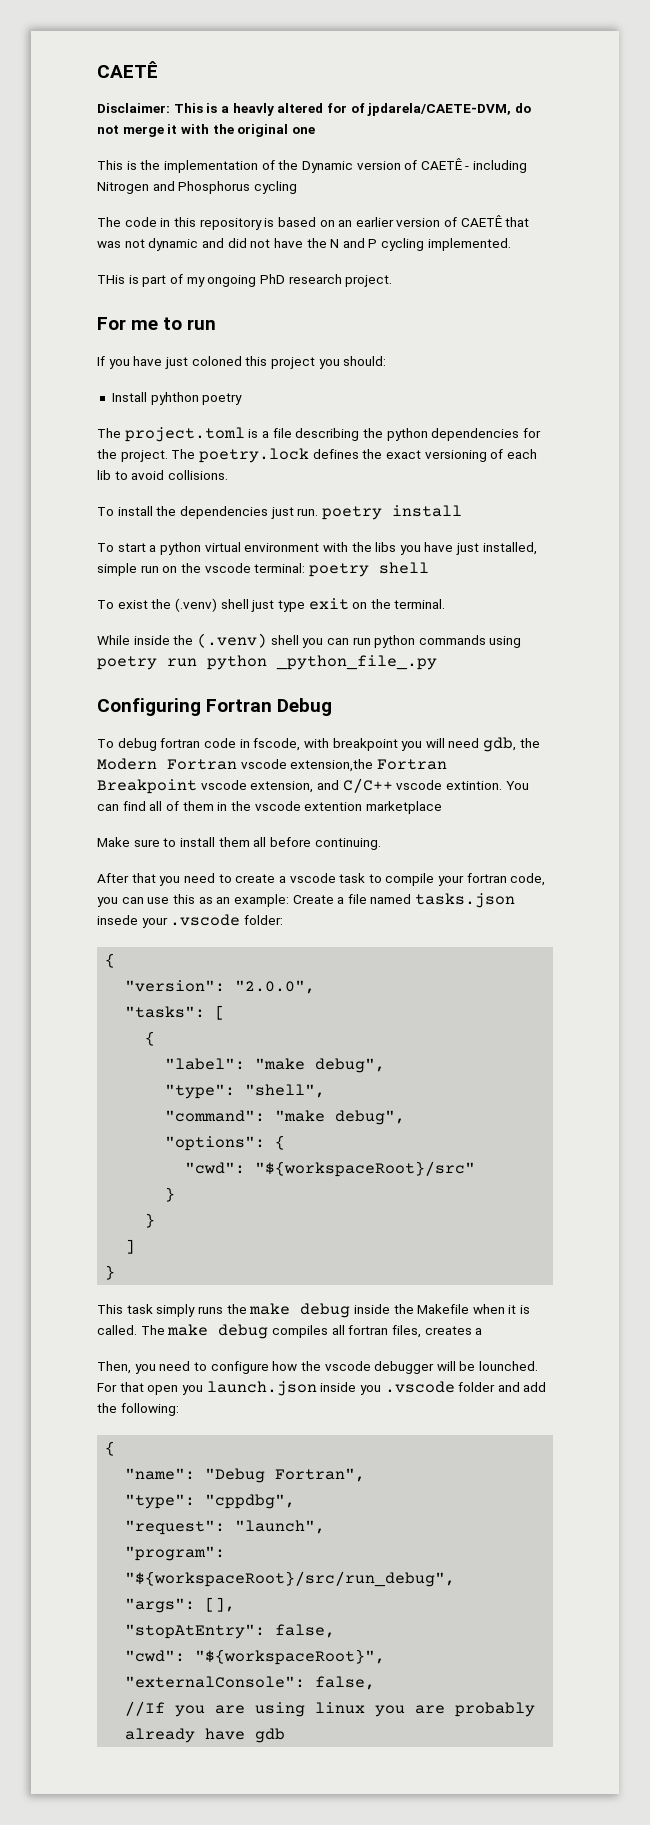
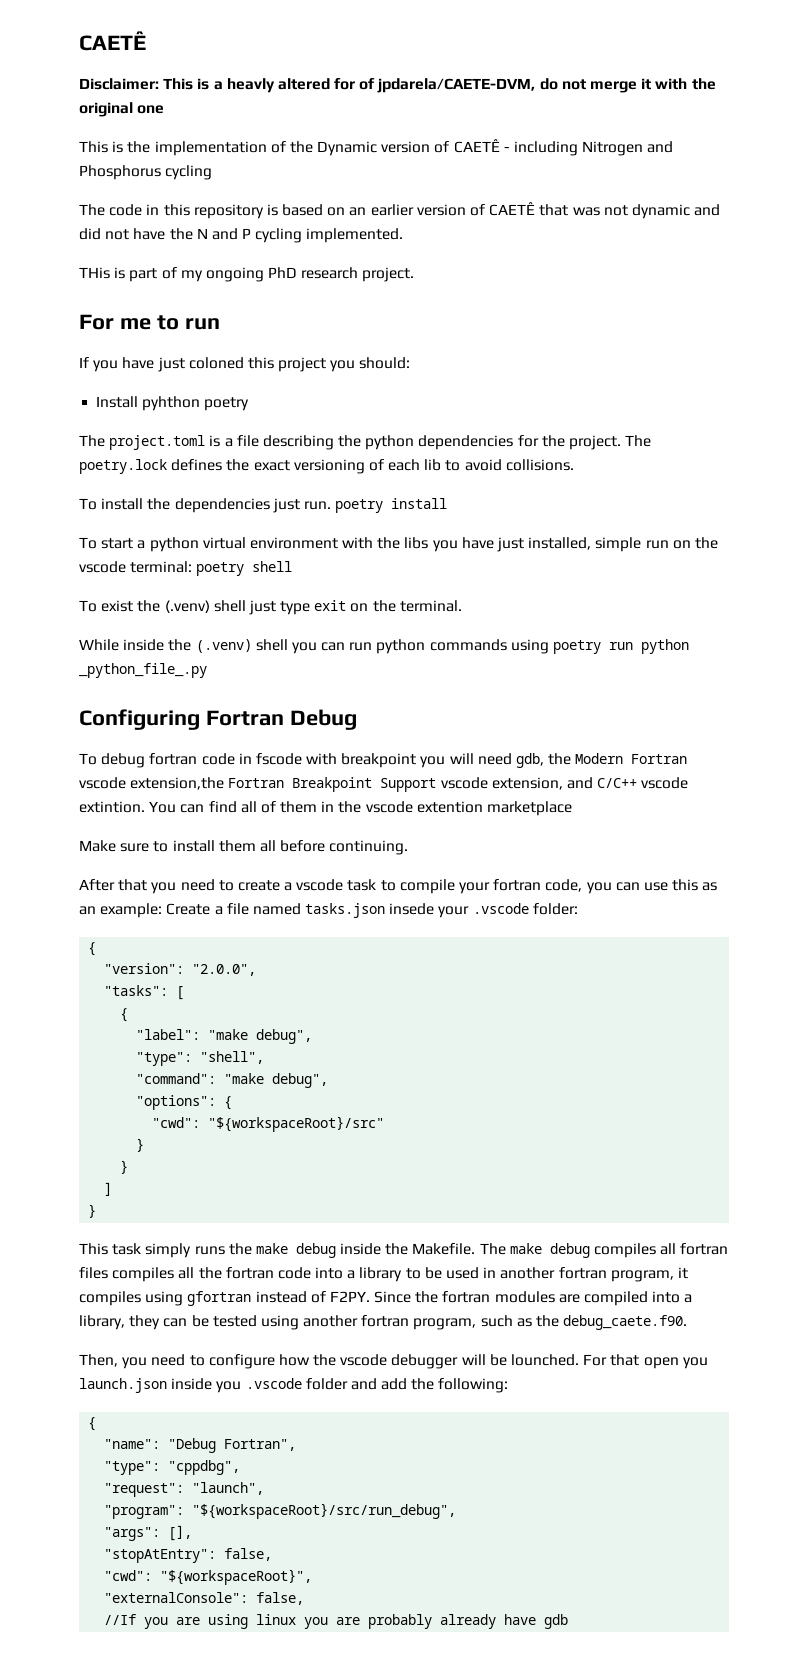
- To debug fortran code in fscode, with breakpoint you will need gdb, the Modern Fortran vscode extension,the Fortran Breakpoint vscode extension, and C/C++ vscode extintion.
+ To debug fortran code in fscode with breakpoint you will need gdb, the Modern Fortran vscode extension,the Fortran Breakpoint Support vscode extension, and C/C++ vscode extintion.
- This task simply runs the make debug inside the Makefile when it is called.
+ This task simply runs the make debug inside the Makefile.
- The make debug compiles all fortran files, creates a
+ The make debug compiles all fortran files compiles all the fortran code into a library to be used in another fortran program, it compiles using gfortran instead of F2PY. Since the fortran modules are compiled into a library, they can be tested using another fortran program, such as the debug_caete.f90.

